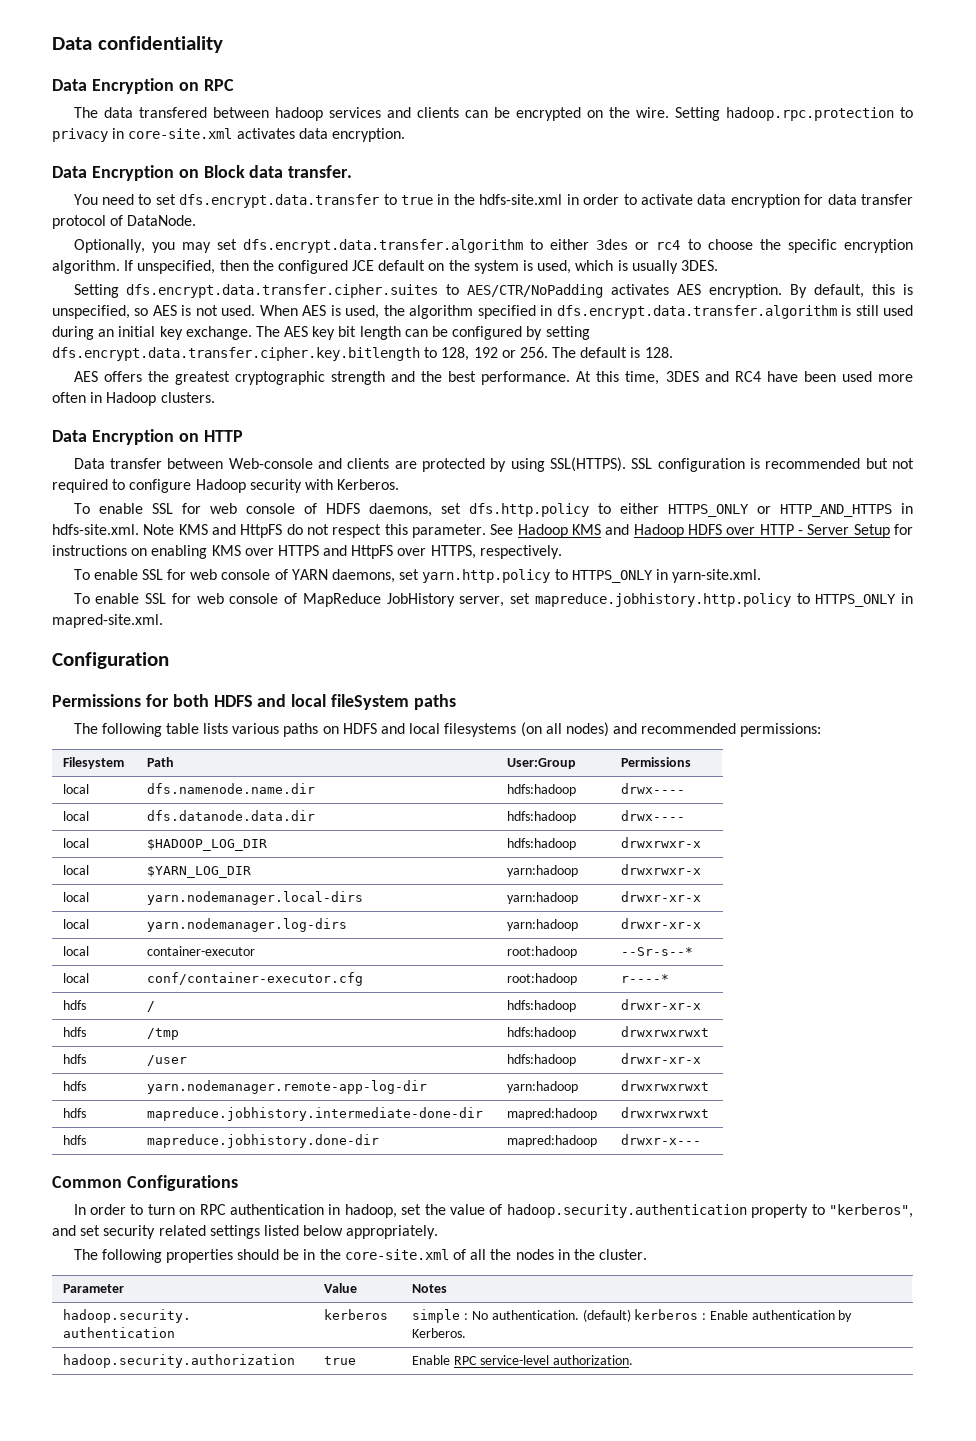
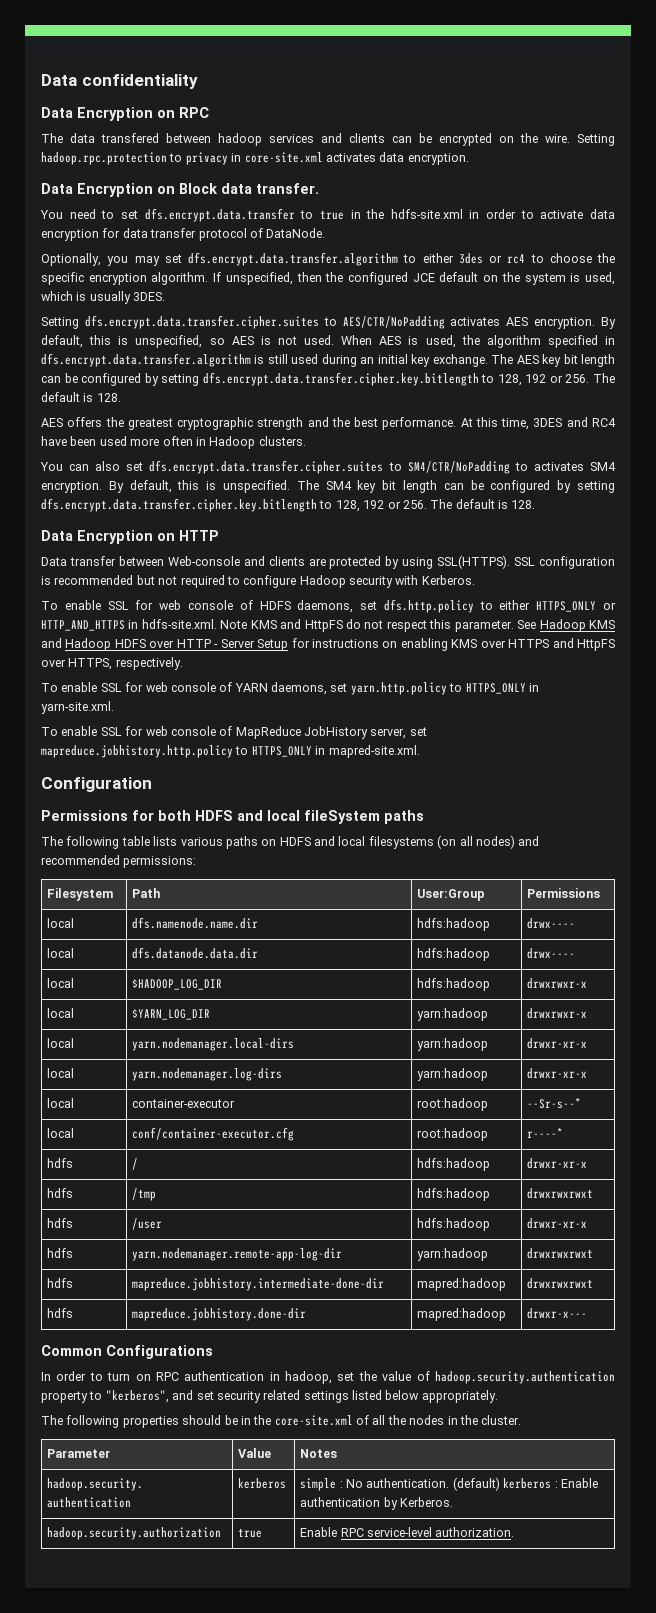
+ You can also set dfs.encrypt.data.transfer.cipher.suites to SM4/CTR/NoPadding to activates SM4 encryption. By default, this is unspecified. The SM4 key bit length can be configured by setting dfs.encrypt.data.transfer.cipher.key.bitlength to 128, 192 or 256. The default is 128.

